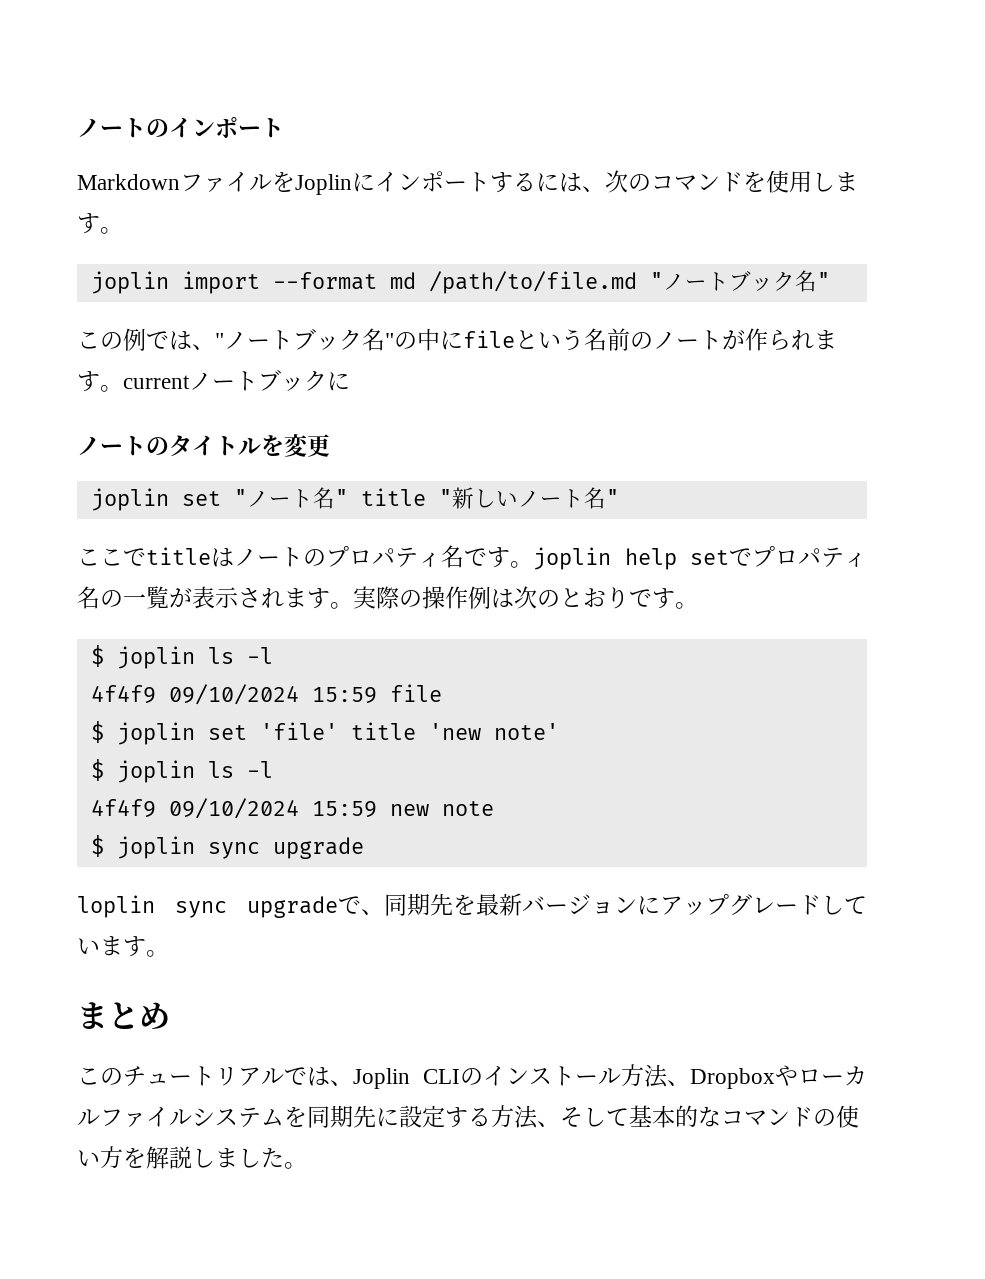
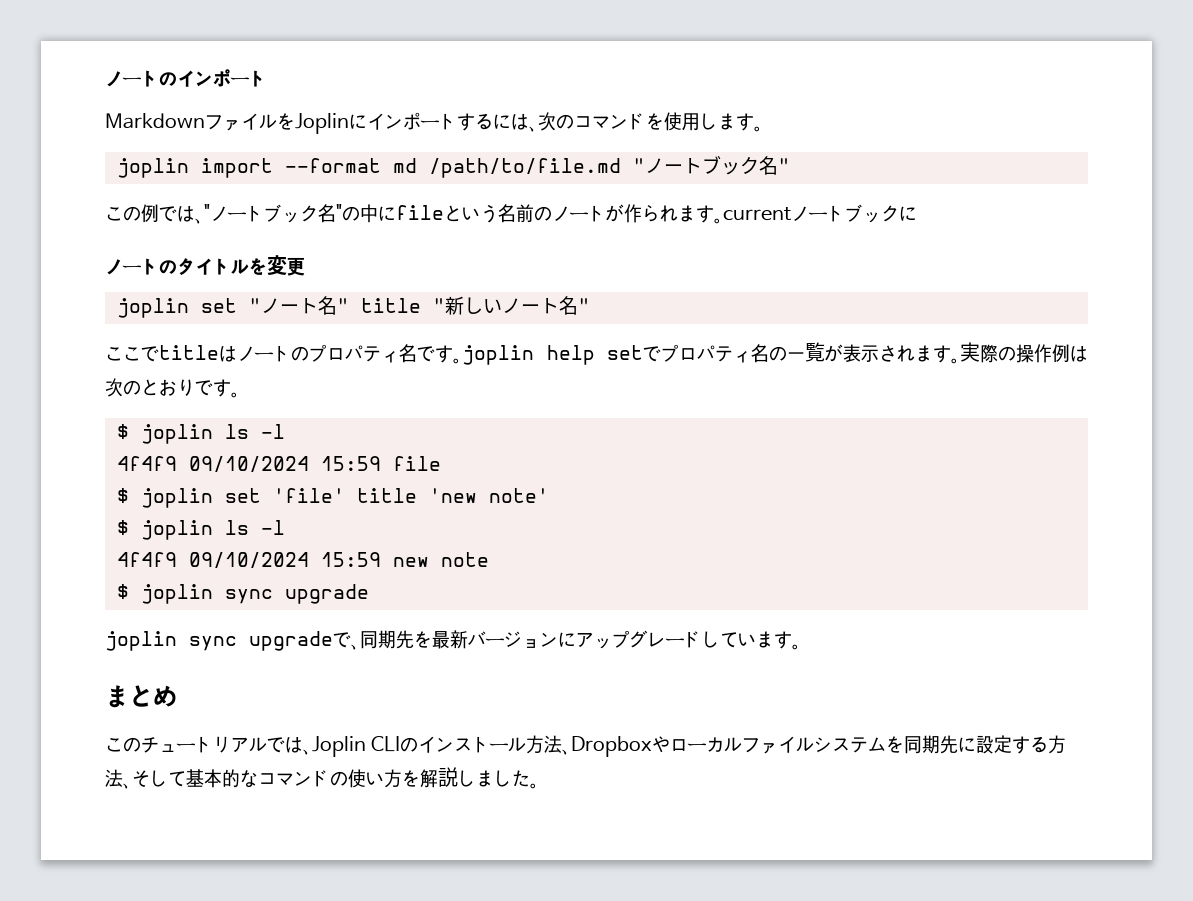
- loplin sync upgradeで、同期先を最新バージョンにアップグレードしています。
+ joplin sync upgradeで、同期先を最新バージョンにアップグレードしています。

